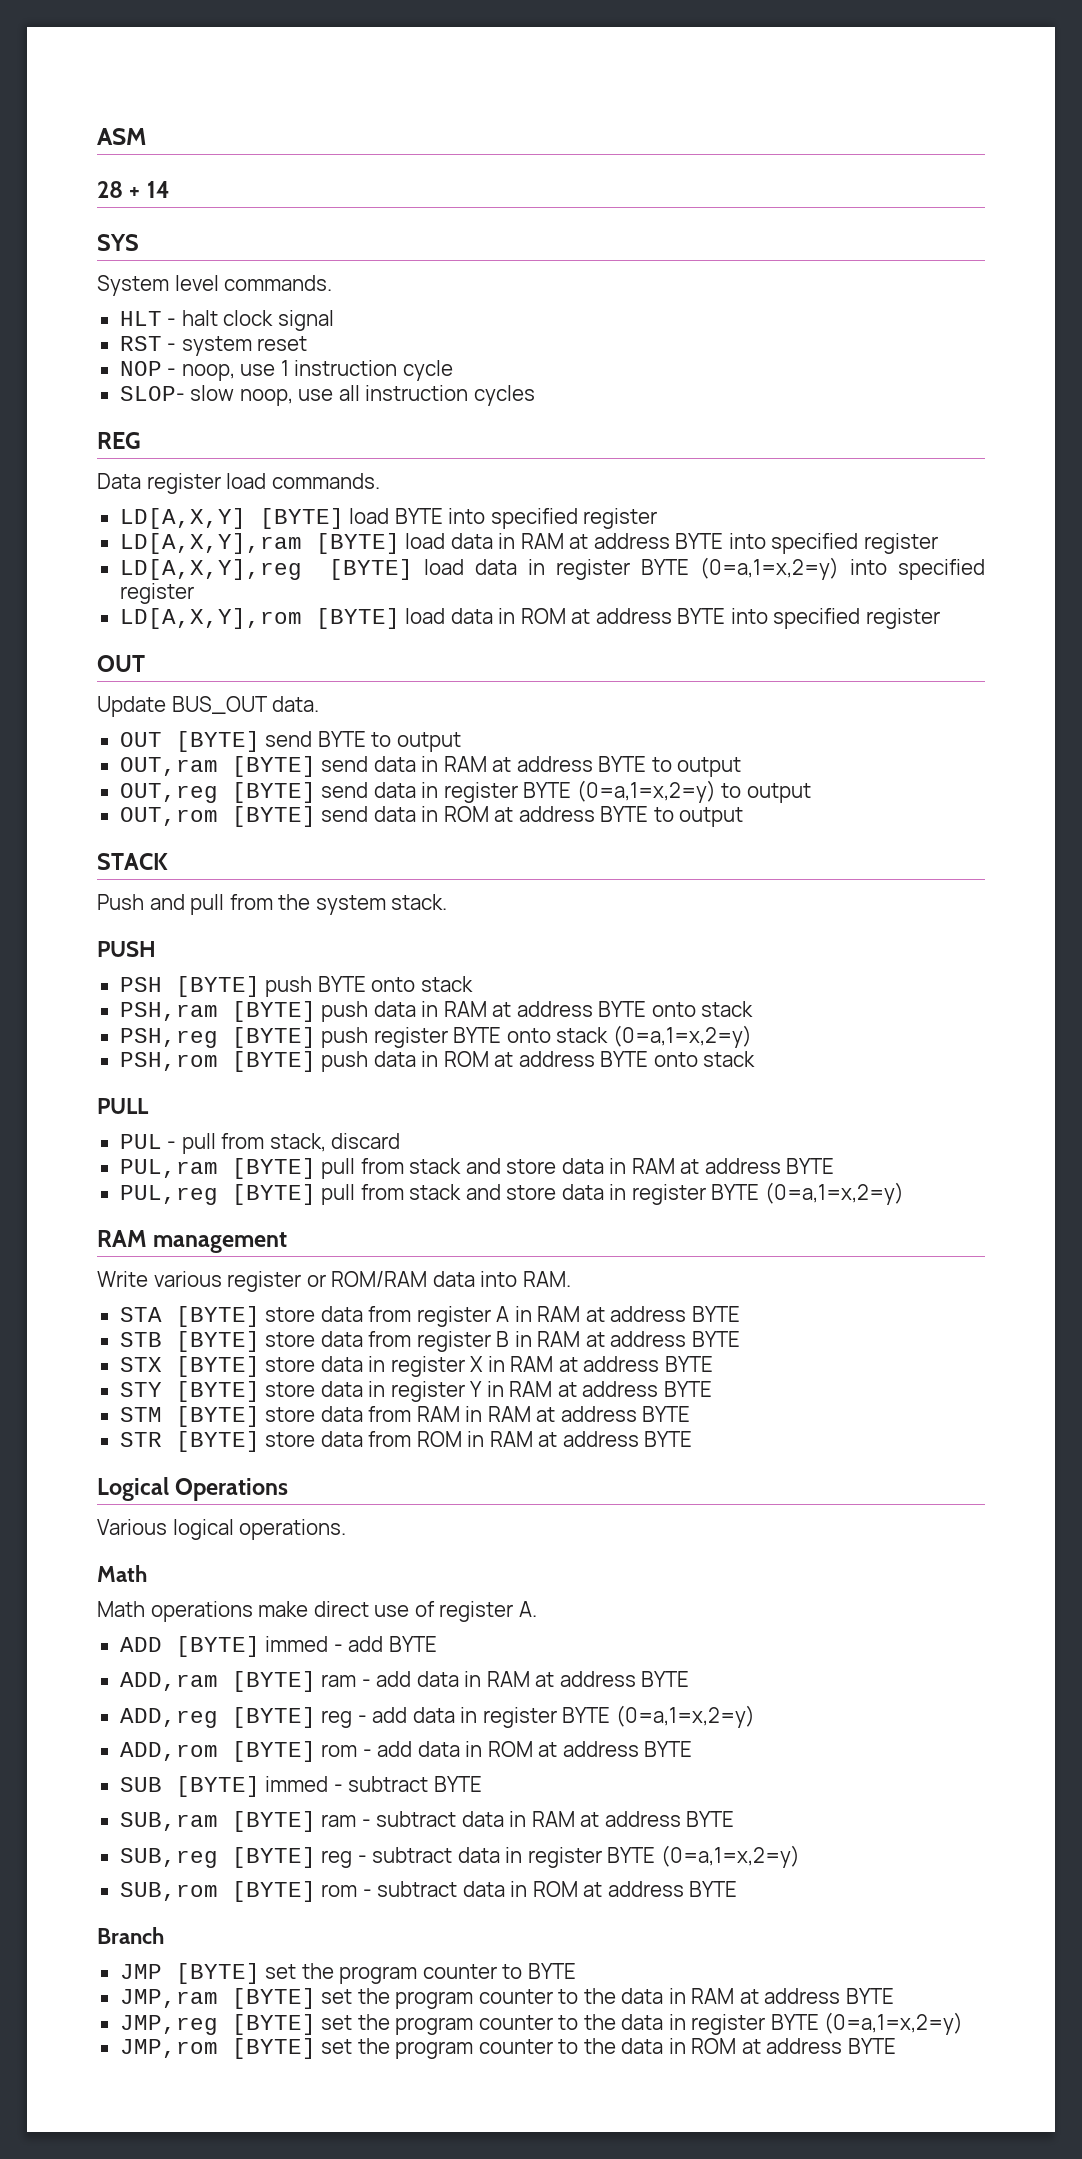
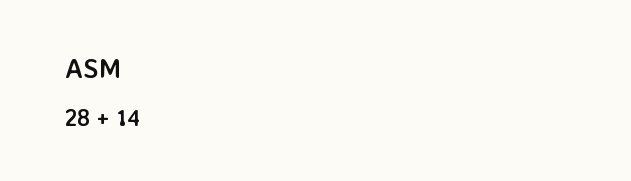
- SYS
- System level commands.
- HLT - halt clock signal
- RST - system reset
- NOP - noop, use 1 instruction cycle
- SLOP- slow noop, use all instruction cycles
- REG
- Data register load commands.
- LD[A,X,Y] [BYTE] load BYTE into specified register
- LD[A,X,Y],ram [BYTE] load data in RAM at address BYTE into specified register
- LD[A,X,Y],reg [BYTE] load data in register BYTE (0=a,1=x,2=y) into specified register
- LD[A,X,Y],rom [BYTE] load data in ROM at address BYTE into specified register
- OUT
- Update BUS_OUT data.
- OUT [BYTE] send BYTE to output
- OUT,ram [BYTE] send data in RAM at address BYTE to output
- OUT,reg [BYTE] send data in register BYTE (0=a,1=x,2=y) to output
- OUT,rom [BYTE] send data in ROM at address BYTE to output
- STACK
- Push and pull from the system stack.
- PUSH
- PSH [BYTE] push BYTE onto stack
- PSH,ram [BYTE] push data in RAM at address BYTE onto stack
- PSH,reg [BYTE] push register BYTE onto stack (0=a,1=x,2=y)
- PSH,rom [BYTE] push data in ROM at address BYTE onto stack
- PULL
- PUL - pull from stack, discard
- PUL,ram [BYTE] pull from stack and store data in RAM at address BYTE
- PUL,reg [BYTE] pull from stack and store data in register BYTE (0=a,1=x,2=y)
- RAM management
- Write various register or ROM/RAM data into RAM.
- STA [BYTE] store data from register A in RAM at address BYTE
- STB [BYTE] store data from register B in RAM at address BYTE
- STX [BYTE] store data in register X in RAM at address BYTE
- STY [BYTE] store data in register Y in RAM at address BYTE
- STM [BYTE] store data from RAM in RAM at address BYTE
- STR [BYTE] store data from ROM in RAM at address BYTE
- Logical Operations
- Various logical operations.
- Math
- Math operations make direct use of register A.
- ADD [BYTE] immed - add BYTE
- ADD,ram [BYTE] ram - add data in RAM at address BYTE
- ADD,reg [BYTE] reg - add data in register BYTE (0=a,1=x,2=y)
- ADD,rom [BYTE] rom - add data in ROM at address BYTE
- SUB [BYTE] immed - subtract BYTE
- SUB,ram [BYTE] ram - subtract data in RAM at address BYTE
- SUB,reg [BYTE] reg - subtract data in register BYTE (0=a,1=x,2=y)
- SUB,rom [BYTE] rom - subtract data in ROM at address BYTE
- Branch
- JMP [BYTE] set the program counter to BYTE
- JMP,ram [BYTE] set the program counter to the data in RAM at address BYTE
- JMP,reg [BYTE] set the program counter to the data in register BYTE (0=a,1=x,2=y)
- JMP,rom [BYTE] set the program counter to the data in ROM at address BYTE

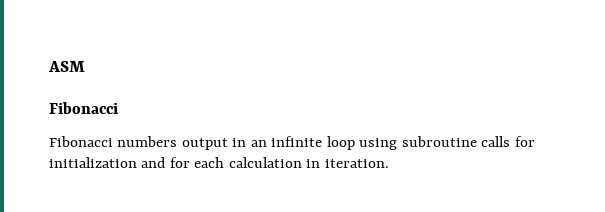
  ASM
- 28 + 14
+ Fibonacci
+ Fibonacci numbers output in an infinite loop using subroutine calls for initialization and for each calculation in iteration.

